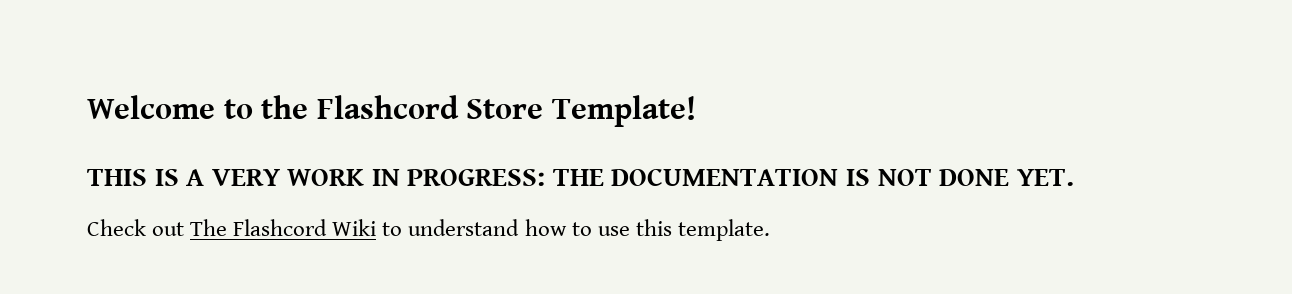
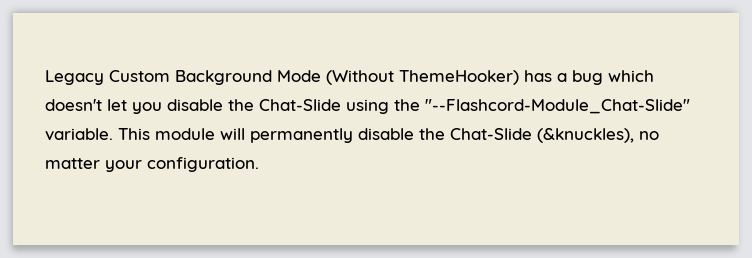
- Welcome to the Flashcord Store Template!
- THIS IS A VERY WORK IN PROGRESS: THE DOCUMENTATION IS NOT DONE YET.
- Check out The Flashcord Wiki to understand how to use this template.
+ Legacy Custom Background Mode (Without ThemeHooker) has a bug which doesn't let you disable the Chat-Slide using the "--Flashcord-Module_Chat-Slide" variable. This module will permanently disable the Chat-Slide (&knuckles), no matter your configuration.

